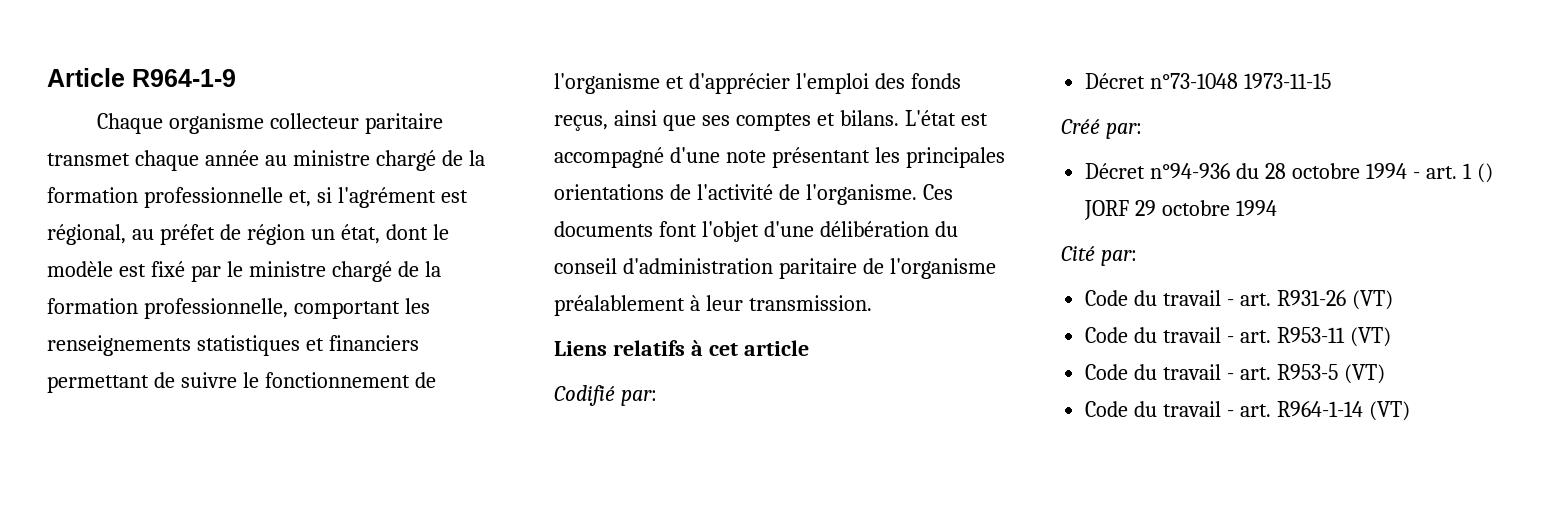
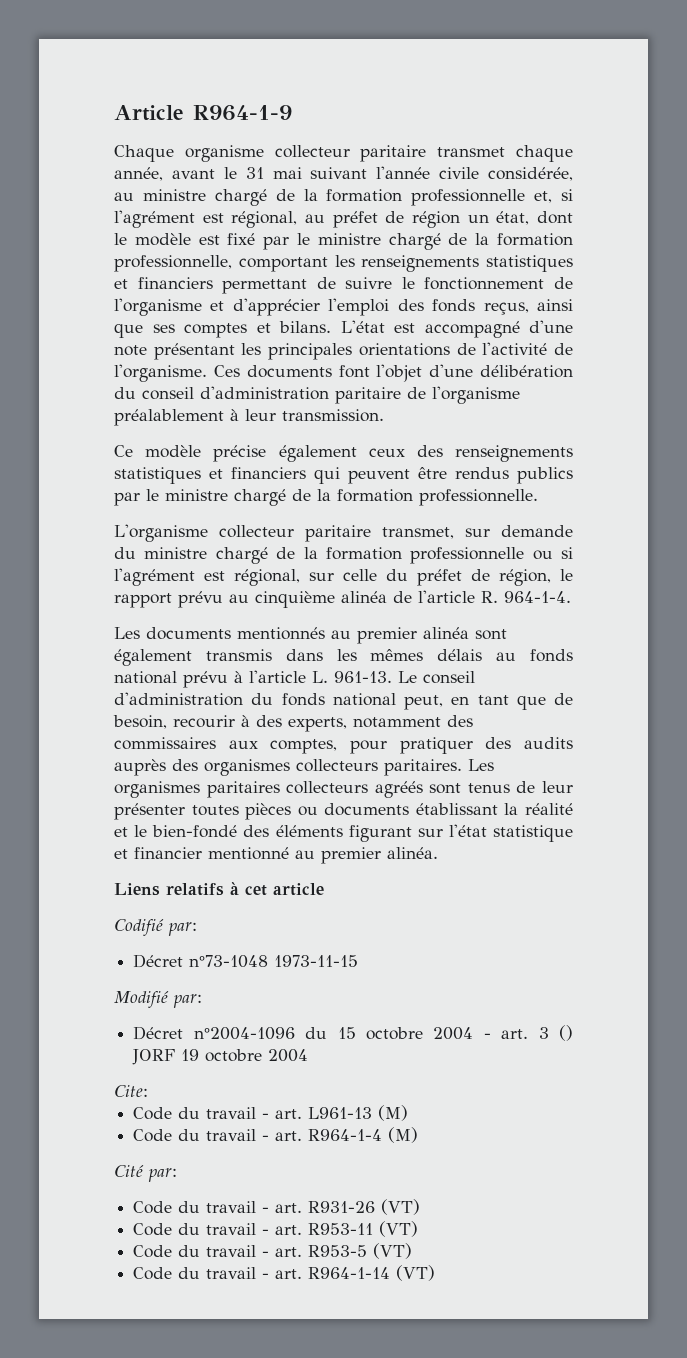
- Chaque organisme collecteur paritaire transmet chaque année au ministre chargé de la formation professionnelle et, si l'agrément est régional, au préfet de région un état, dont le modèle est fixé par le ministre chargé de la formation professionnelle, comportant les renseignements statistiques et financiers permettant de suivre le fonctionnement de l'organisme et d'apprécier l'emploi des fonds reçus, ainsi que ses comptes et bilans.
+ Chaque organisme collecteur paritaire transmet chaque année, avant le 31 mai suivant l'année civile considérée, au ministre chargé de la formation professionnelle et, si l'agrément est régional, au préfet de région un état, dont le modèle est fixé par le ministre chargé de la formation professionnelle, comportant les renseignements statistiques et financiers permettant de suivre le fonctionnement de l'organisme et d'apprécier l'emploi des fonds reçus, ainsi que ses comptes et bilans.
+ Ce modèle précise également ceux des renseignements statistiques et financiers qui peuvent être rendus publics par le ministre chargé de la formation professionnelle.
+ L'organisme collecteur paritaire transmet, sur demande du ministre chargé de la formation professionnelle ou si l'agrément est régional, sur celle du préfet de région, le rapport prévu au cinquième alinéa de l'article R. 964-1-4.
+ Les documents mentionnés au premier alinéa sont également transmis dans les mêmes délais au fonds national prévu à l'article L. 961-13. Le conseil d'administration du fonds national peut, en tant que de besoin, recourir à des experts, notamment des commissaires aux comptes, pour pratiquer des audits auprès des organismes collecteurs paritaires. Les organismes paritaires collecteurs agréés sont tenus de leur présenter toutes pièces ou documents établissant la réalité et le bien-fondé des éléments figurant sur l'état statistique et financier mentionné au premier alinéa.
- Créé par:
- Décret n°94-936 du 28 octobre 1994 - art. 1 () JORF 29 octobre 1994
+ Modifié par:
+ Décret n°2004-1096 du 15 octobre 2004 - art. 3 () JORF 19 octobre 2004
+ Cite:
+ Code du travail - art. L961-13 (M)
+ Code du travail - art. R964-1-4 (M)

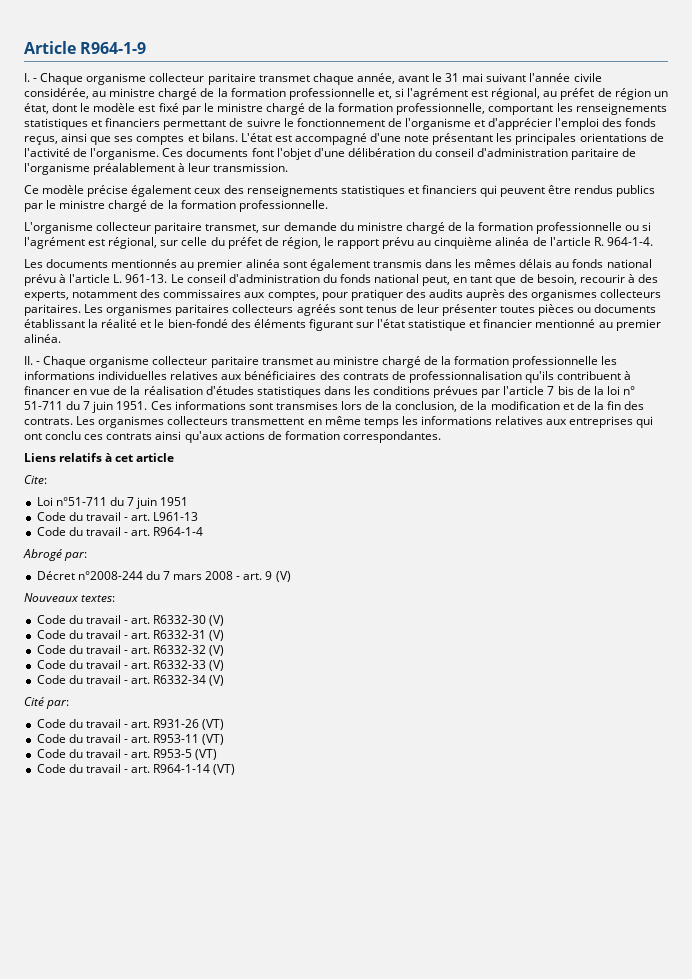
- Chaque organisme collecteur paritaire transmet chaque année, avant le 31 mai suivant l'année civile considérée, au ministre chargé de la formation professionnelle et, si l'agrément est régional, au préfet de région un état, dont le modèle est fixé par le ministre chargé de la formation professionnelle, comportant les renseignements statistiques et financiers permettant de suivre le fonctionnement de l'organisme et d'apprécier l'emploi des fonds reçus, ainsi que ses comptes et bilans.
+ I. - Chaque organisme collecteur paritaire transmet chaque année, avant le 31 mai suivant l'année civile considérée, au ministre chargé de la formation professionnelle et, si l'agrément est régional, au préfet de région un état, dont le modèle est fixé par le ministre chargé de la formation professionnelle, comportant les renseignements statistiques et financiers permettant de suivre le fonctionnement de l'organisme et d'apprécier l'emploi des fonds reçus, ainsi que ses comptes et bilans.
+ II. - Chaque organisme collecteur paritaire transmet au ministre chargé de la formation professionnelle les informations individuelles relatives aux bénéficiaires des contrats de professionnalisation qu'ils contribuent à financer en vue de la réalisation d'études statistiques dans les conditions prévues par l'article 7 bis de la loi n° 51-711 du 7 juin 1951. Ces informations sont transmises lors de la conclusion, de la modification et de la fin des contrats. Les organismes collecteurs transmettent en même temps les informations relatives aux entreprises qui ont conclu ces contrats ainsi qu'aux actions de formation correspondantes.
- Codifié par:
- Décret n°73-1048 1973-11-15
- Modifié par:
- Décret n°2004-1096 du 15 octobre 2004 - art. 3 () JORF 19 octobre 2004
  Cite:
+ Loi n°51-711 du 7 juin 1951
- Code du travail - art. L961-13 (M)
+ Code du travail - art. L961-13
- Code du travail - art. R964-1-4 (M)
+ Code du travail - art. R964-1-4
+ Abrogé par:
+ Décret n°2008-244 du 7 mars 2008 - art. 9 (V)
+ Nouveaux textes:
+ Code du travail - art. R6332-30 (V)
+ Code du travail - art. R6332-31 (V)
+ Code du travail - art. R6332-32 (V)
+ Code du travail - art. R6332-33 (V)
+ Code du travail - art. R6332-34 (V)

